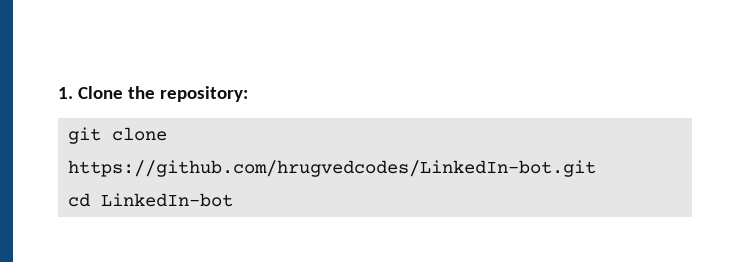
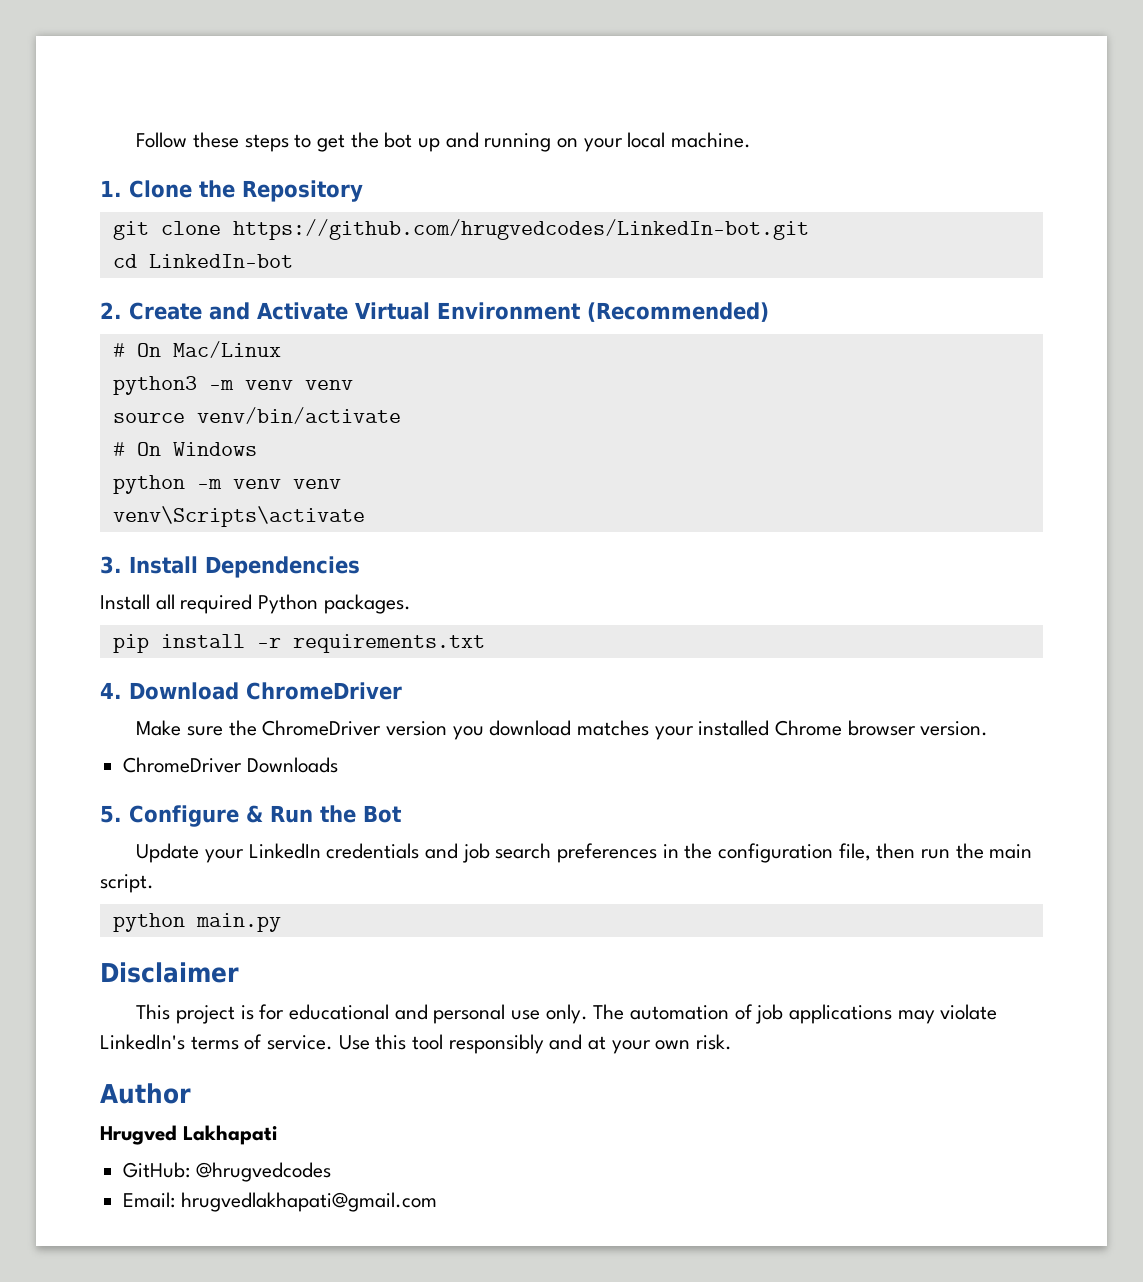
+ Follow these steps to get the bot up and running on your local machine.
- 1. Clone the repository:
+ 1. Clone the Repository
+ 2. Create and Activate Virtual Environment (Recommended)
+ # On Mac/Linux
+ python3 -m venv venv
+ source venv/bin/activate
+ # On Windows
+ python -m venv venv
+ venv\Scripts\activate
+ 3. Install Dependencies
+ Install all required Python packages.
+ pip install -r requirements.txt
+ 4. Download ChromeDriver
+ Make sure the ChromeDriver version you download matches your installed Chrome browser version.
+ ChromeDriver Downloads
+ 5. Configure & Run the Bot
+ Update your LinkedIn credentials and job search preferences in the configuration file, then run the main script.
+ python main.py
+ Disclaimer
+ This project is for educational and personal use only. The automation of job applications may violate LinkedIn's terms of service. Use this tool responsibly and at your own risk.
+ Author
+ Hrugved Lakhapati
+ GitHub: @hrugvedcodes
+ Email: hrugvedlakhapati@gmail.com

